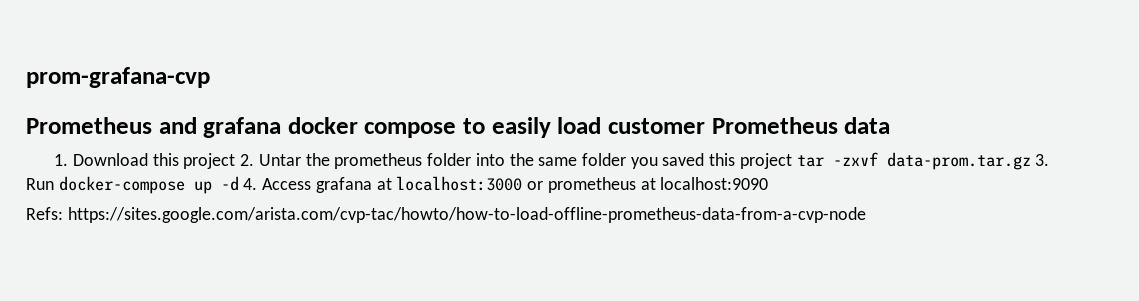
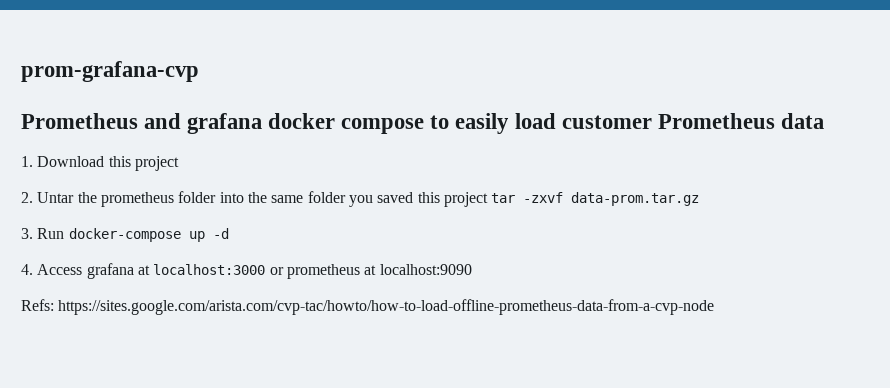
- 1. Download this project 2. Untar the prometheus folder into the same folder you saved this project tar -zxvf data-prom.tar.gz 3. Run docker-compose up -d 4. Access grafana at localhost:3000 or prometheus at localhost:9090
+ 1. Download this project
+ 2. Untar the prometheus folder into the same folder you saved this project tar -zxvf data-prom.tar.gz
+ 3. Run docker-compose up -d
+ 4. Access grafana at localhost:3000 or prometheus at localhost:9090

